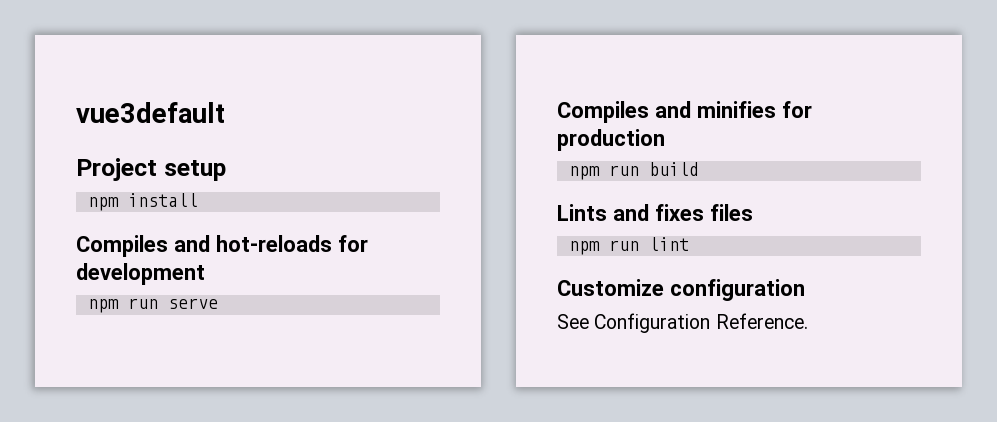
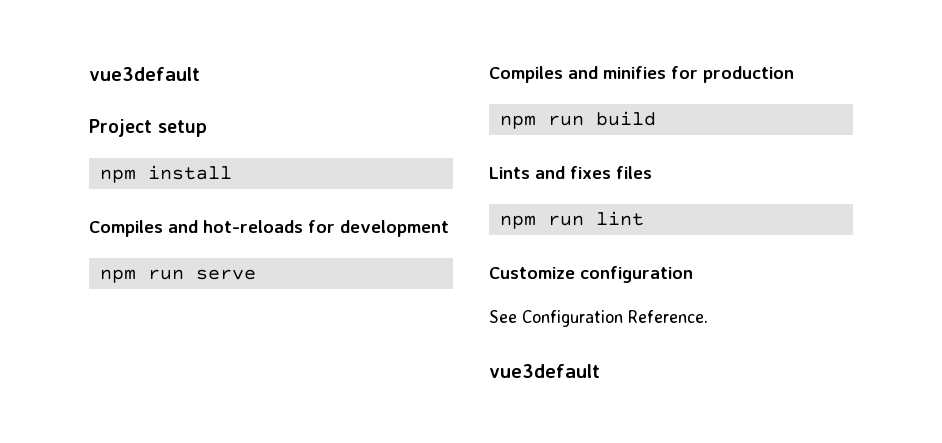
  See Configuration Reference.
+ vue3default

